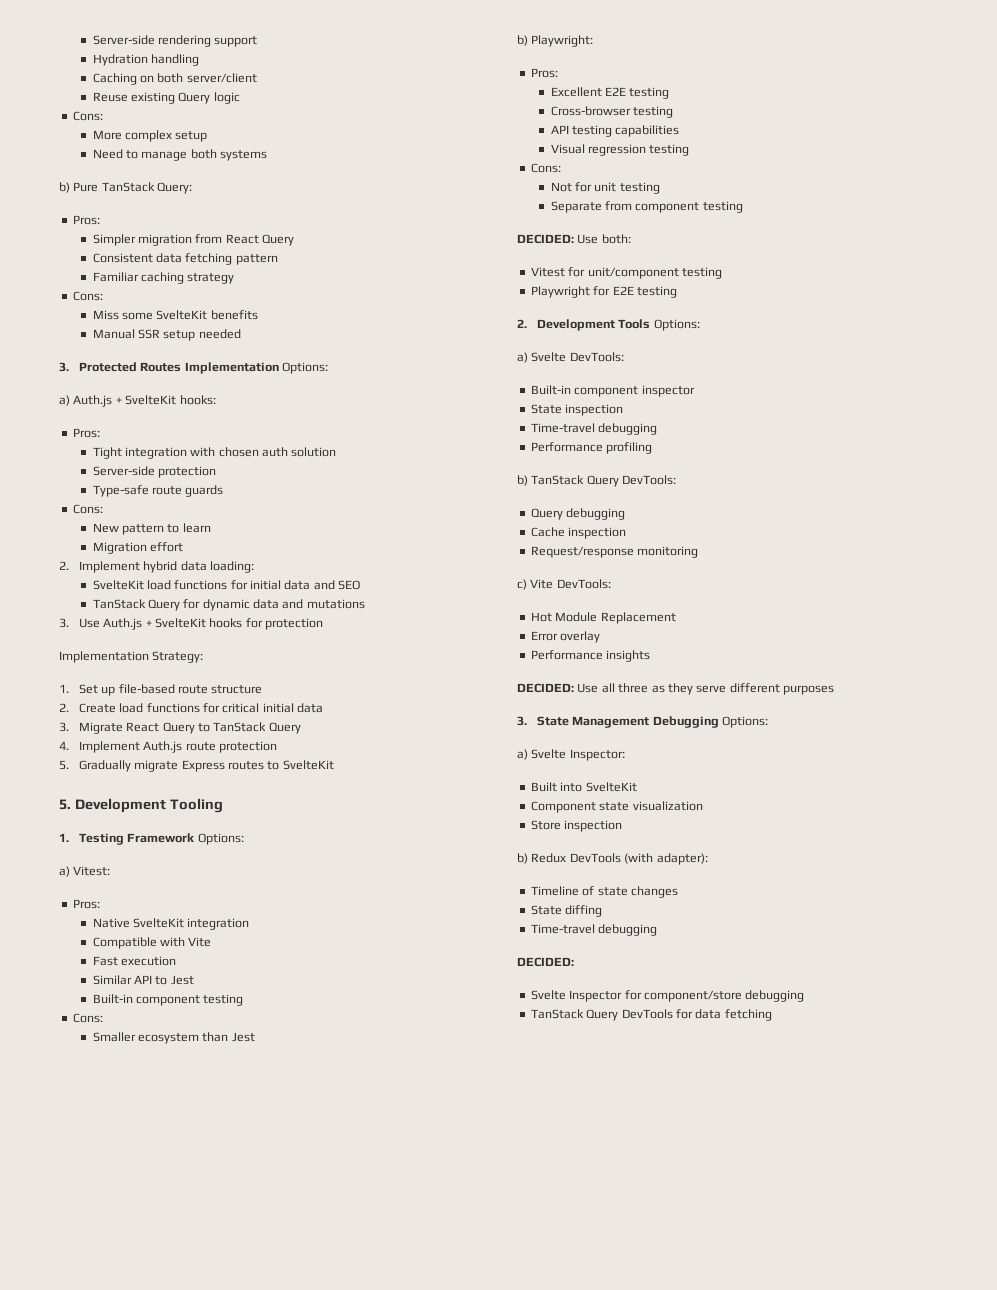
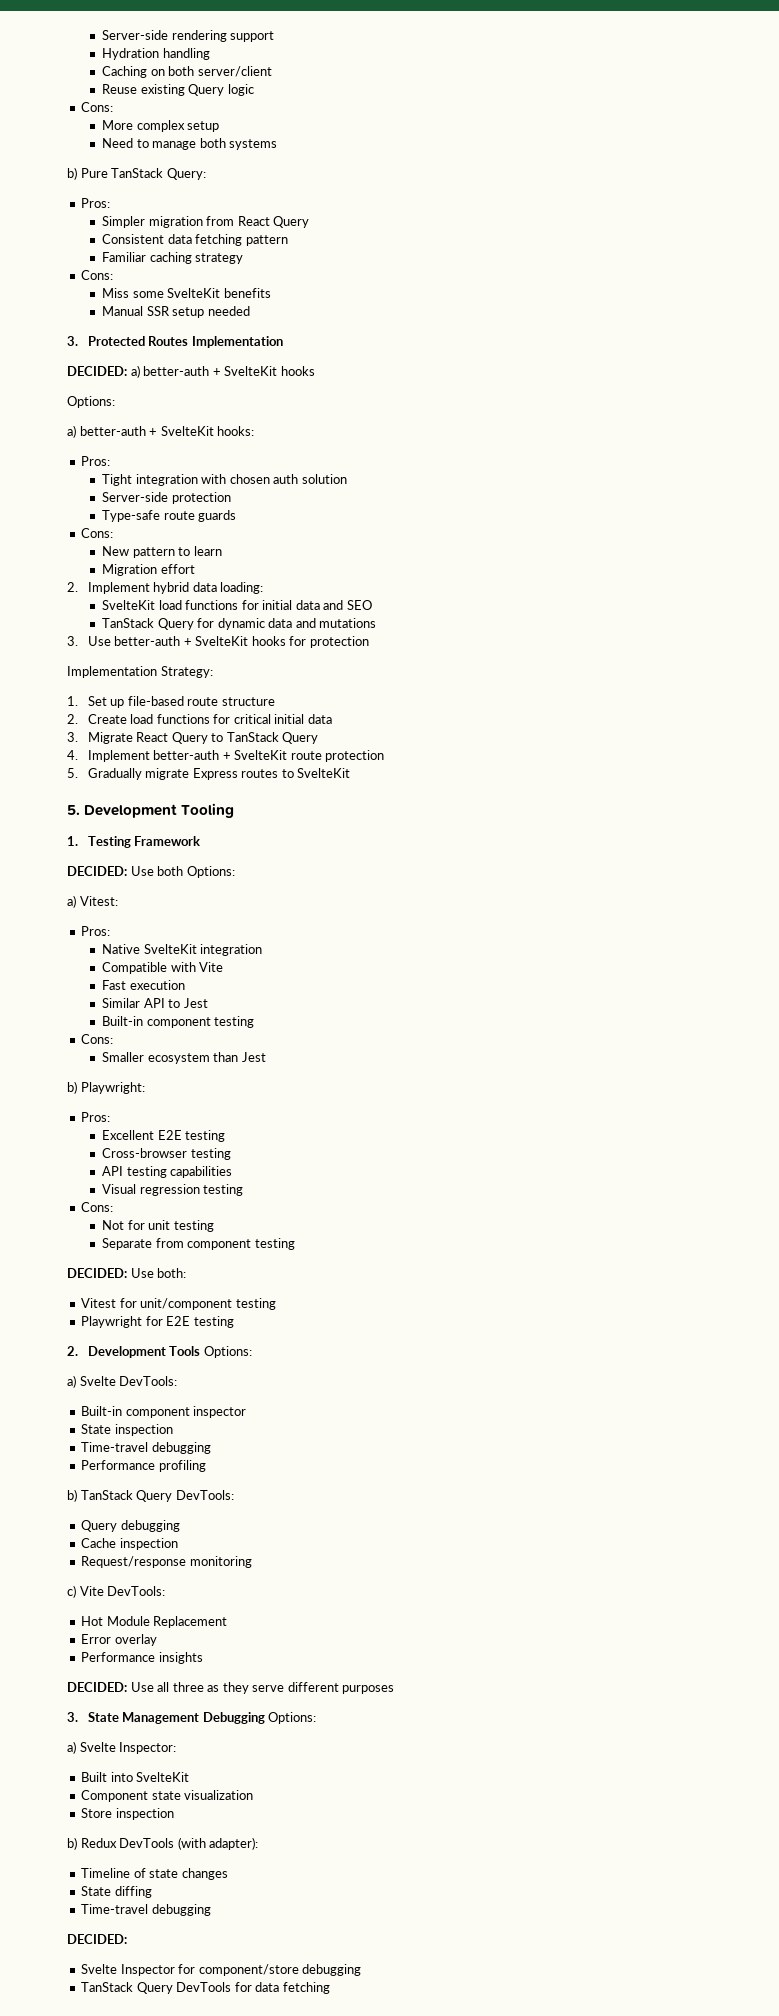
- 3. Protected Routes Implementation Options:
- a) Auth.js + SvelteKit hooks:
+ 3. Protected Routes Implementation
+ DECIDED: a) better-auth + SvelteKit hooks
+ Options:
+ a) better-auth + SvelteKit hooks:
- 3. Use Auth.js + SvelteKit hooks for protection
+ 3. Use better-auth + SvelteKit hooks for protection
- 4. Implement Auth.js route protection
+ 4. Implement better-auth + SvelteKit route protection
- 1. Testing Framework Options:
+ 1. Testing Framework
+ DECIDED: Use both Options:

